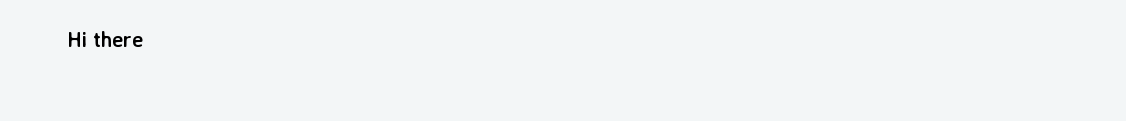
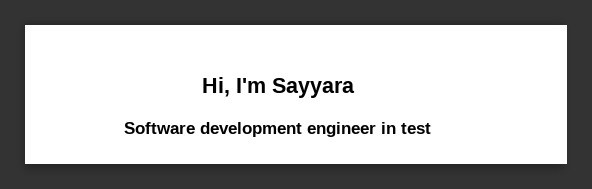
- Hi there
+ Hi, I'm Sayyara
+ Software development engineer in test

